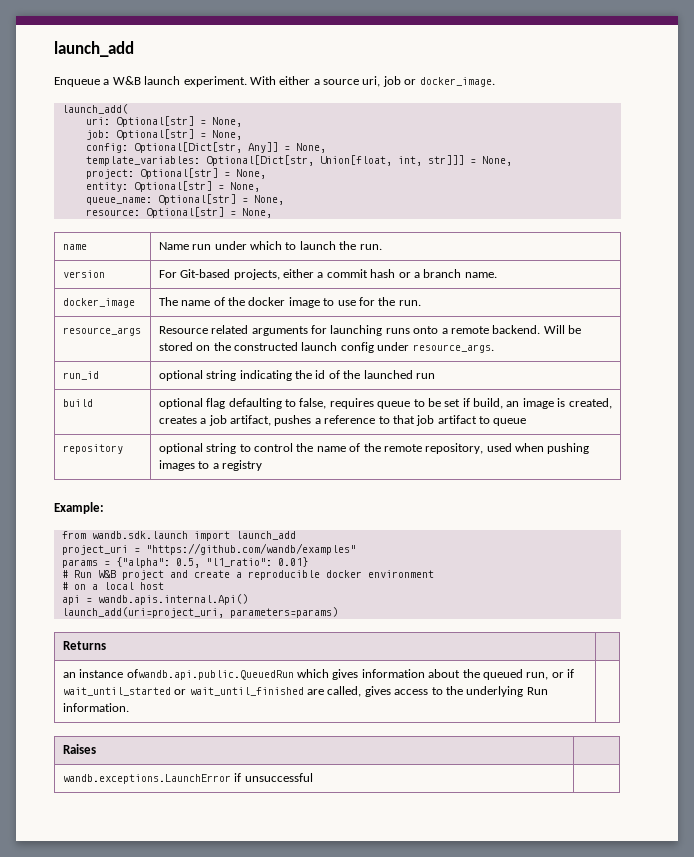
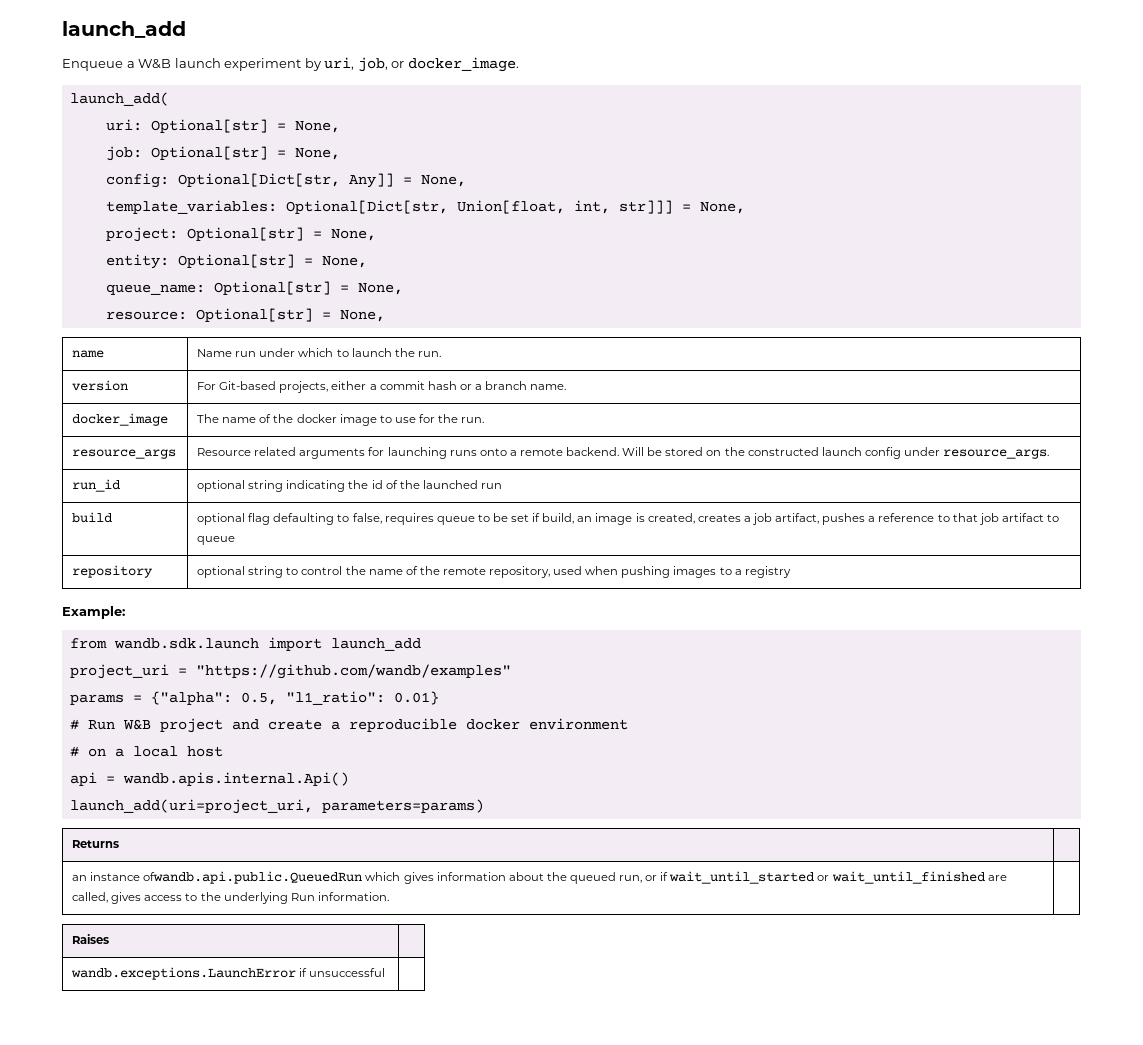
- Enqueue a W&B launch experiment. With either a source uri, job or docker_image.
+ Enqueue a W&B launch experiment by uri, job, or docker_image.

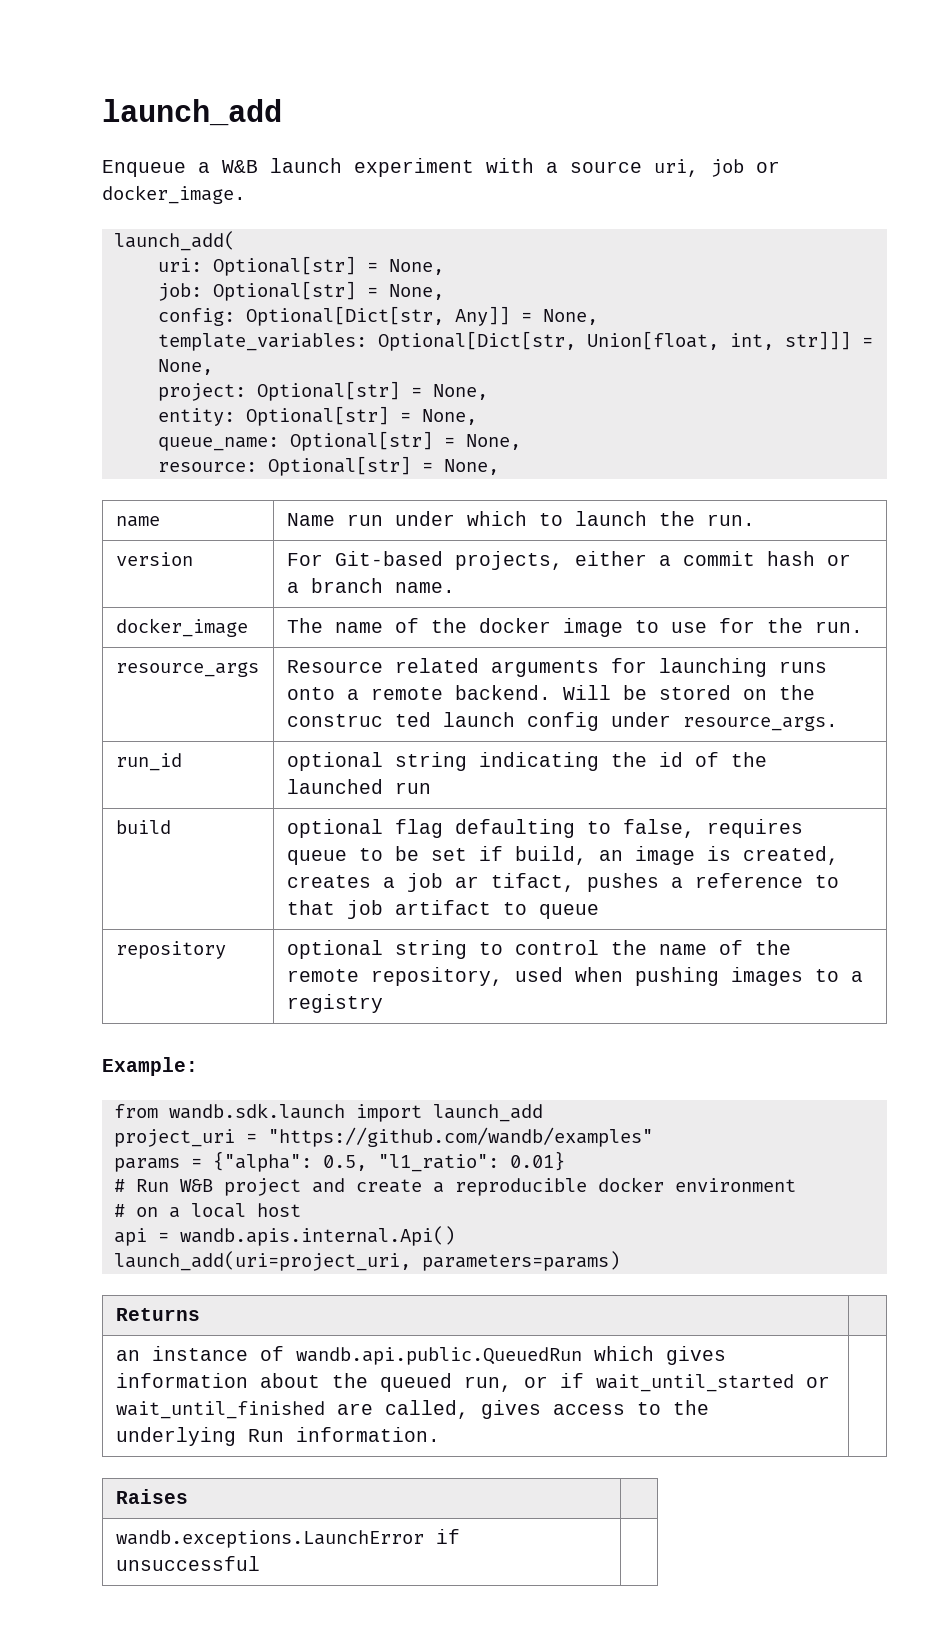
- Enqueue a W&B launch experiment by uri, job, or docker_image.
+ Enqueue a W&B launch experiment with a source uri, job or docker_image.
- resource_args | Resource related arguments for launching runs onto a remote backend. Will be stored on the constructed launch config under resource_args.
+ resource_args | Resource related arguments for launching runs onto a remote backend. Will be stored on the construc ted launch config under resource_args.
- build | optional flag defaulting to false, requires queue to be set if build, an image is created, creates a job artifact, pushes a reference to that job artifact to queue
+ build | optional flag defaulting to false, requires queue to be set if build, an image is created, creates a job ar tifact, pushes a reference to that job artifact to queue
- an instance ofwandb.api.public.QueuedRun which gives information about the queued run, or if wait_until_started or wait_until_finished are called, gives access to the underlying Run information. |
+ an instance of wandb.api.public.QueuedRun which gives information about the queued run, or if wait_until_started or wait_until_finished are called, gives access to the underlying Run information. |

